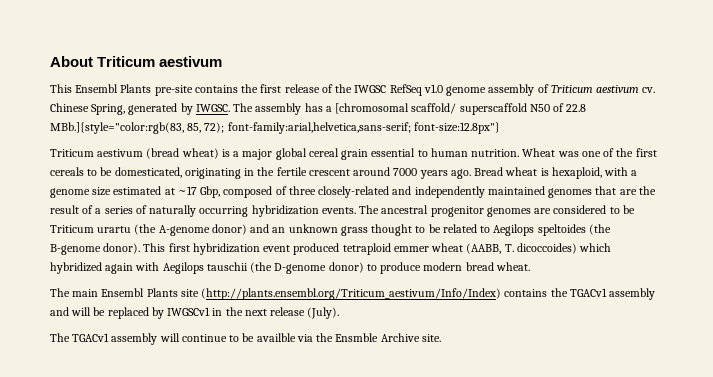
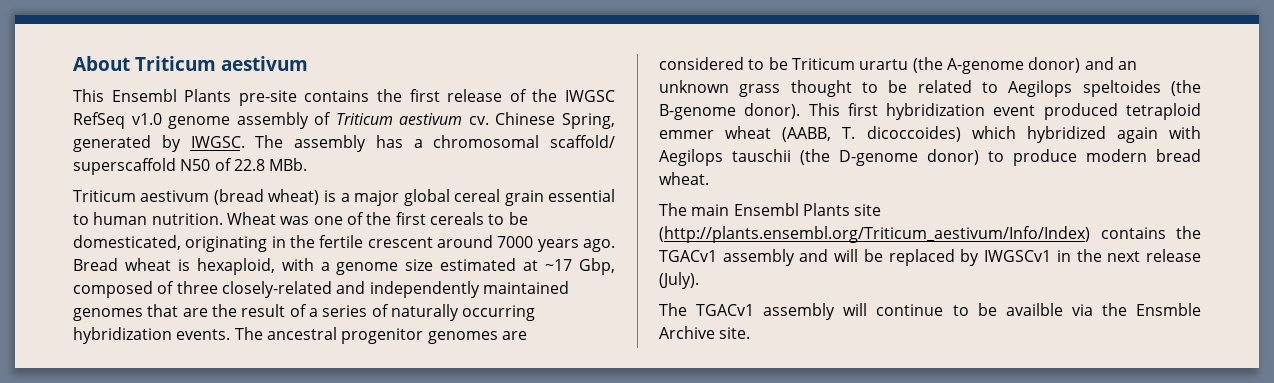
- The assembly has a [chromosomal scaffold/ superscaffold N50 of 22.8 MBb.]{style="color:rgb(83, 85, 72); font-family:arial,helvetica,sans-serif; font-size:12.8px"}
+ The assembly has a chromosomal scaffold/ superscaffold N50 of 22.8 MBb.

